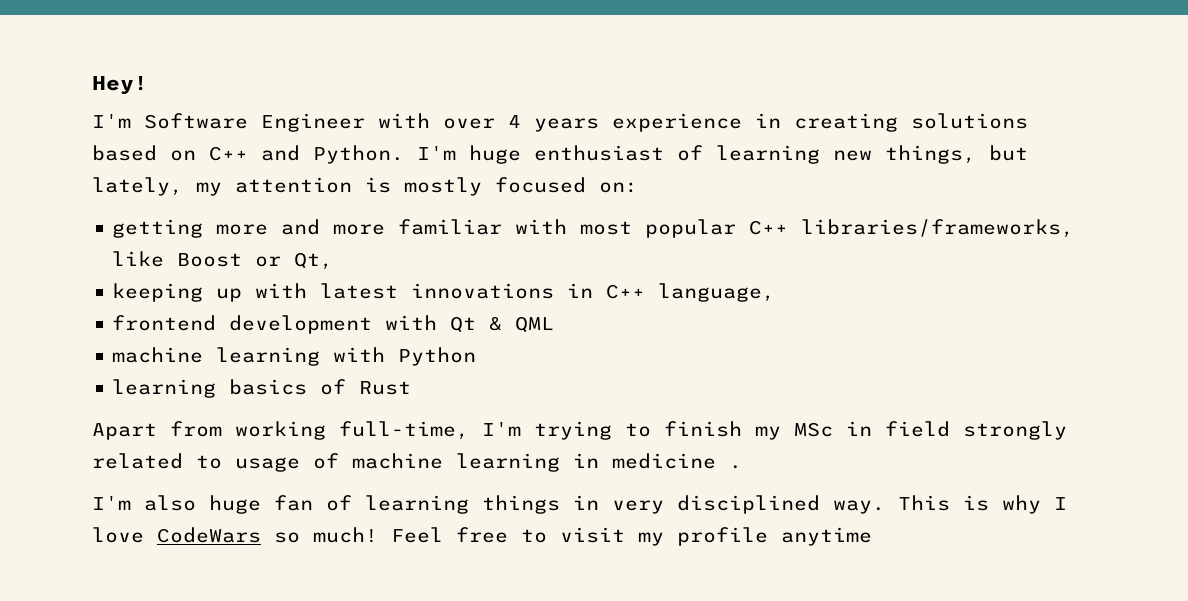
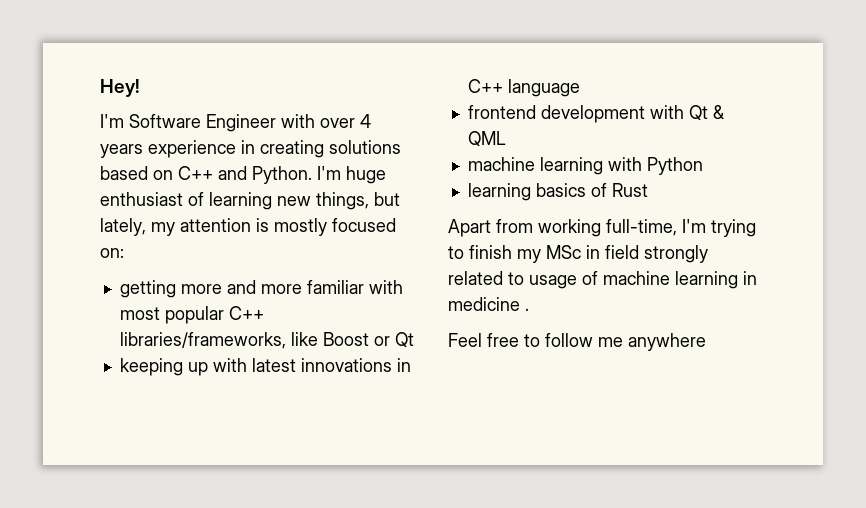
- getting more and more familiar with most popular C++ libraries/frameworks, like Boost or Qt,
+ getting more and more familiar with most popular C++ libraries/frameworks, like Boost or Qt
- keeping up with latest innovations in C++ language,
+ keeping up with latest innovations in C++ language
- I'm also huge fan of learning things in very disciplined way. This is why I love CodeWars so much! Feel free to visit my profile anytime
+ Feel free to follow me anywhere

